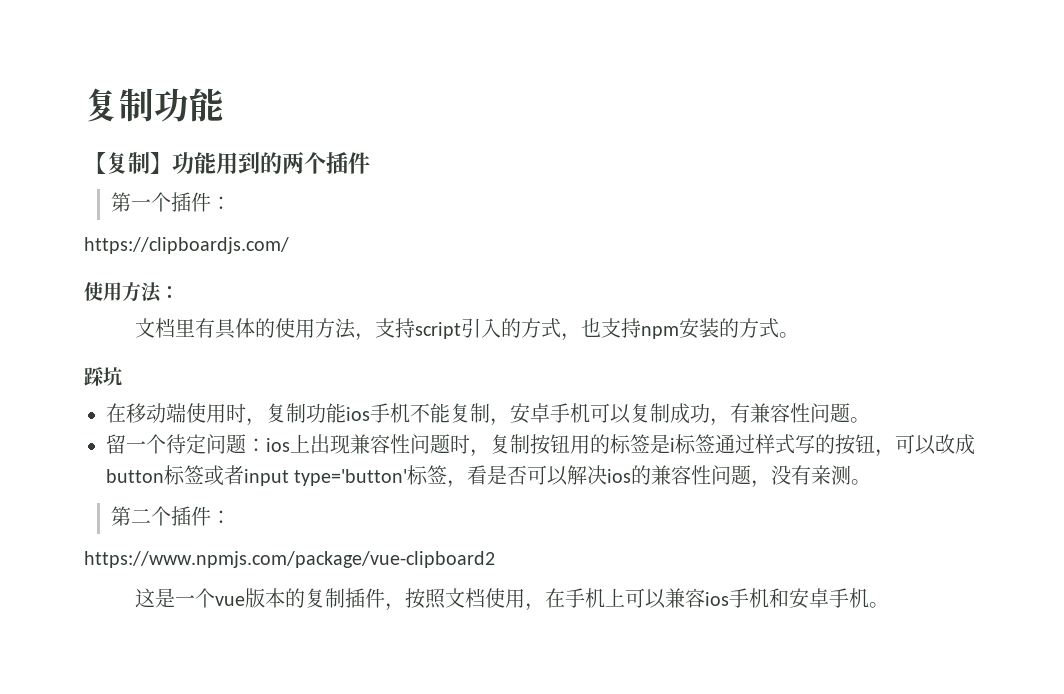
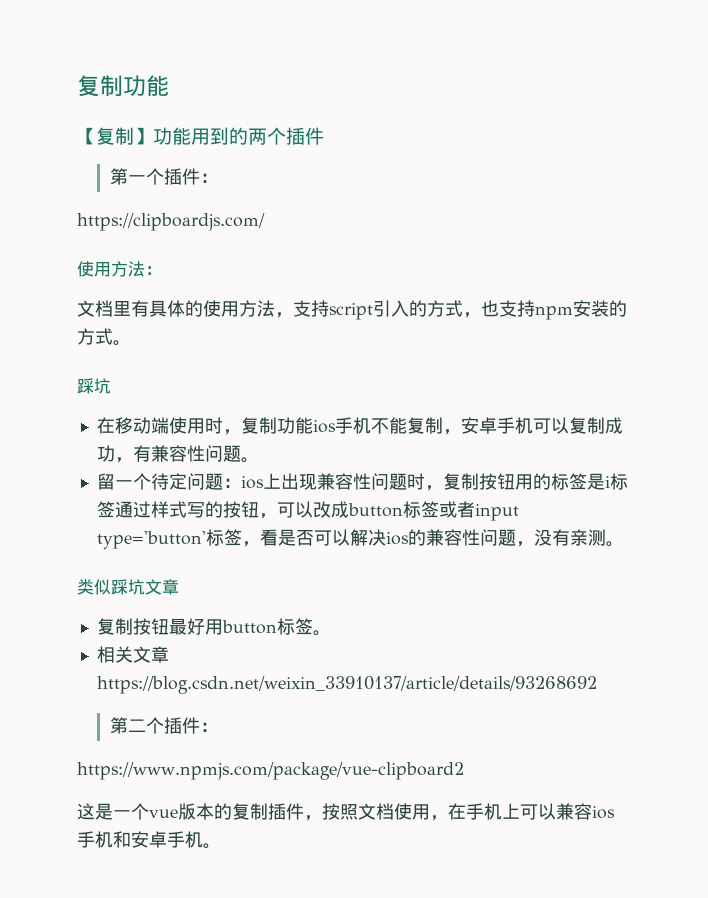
+ 类似踩坑文章
+ 复制按钮最好用button标签。
+ 相关文章https://blog.csdn.net/weixin_33910137/article/details/93268692

